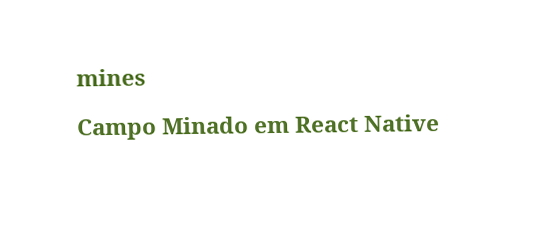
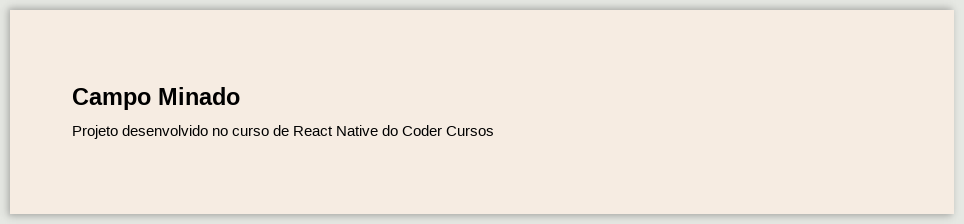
- mines
- Campo Minado em React Native
+ Campo Minado
+ Projeto desenvolvido no curso de React Native do Coder Cursos

